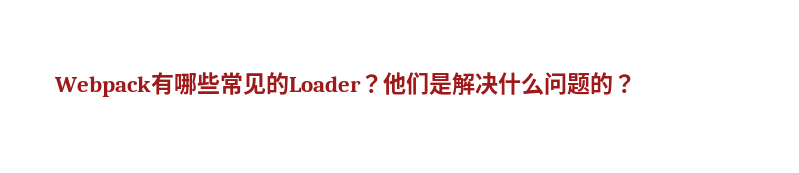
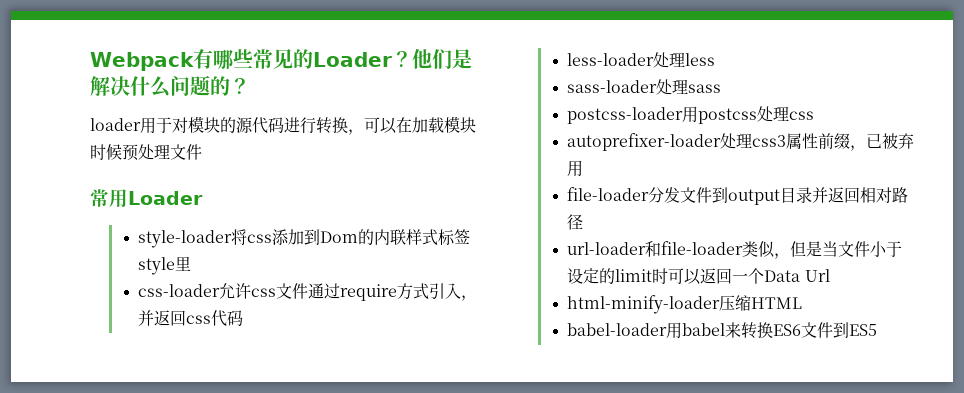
+ loader用于对模块的源代码进行转换，可以在加载模块时候预处理文件
+ 常用Loader
+ style-loader将css添加到Dom的内联样式标签style里
+ css-loader允许css文件通过require方式引入，并返回css代码
+ less-loader处理less
+ sass-loader处理sass
+ postcss-loader用postcss处理css
+ autoprefixer-loader处理css3属性前缀，已被弃用
+ file-loader分发文件到output目录并返回相对路径
+ url-loader和file-loader类似，但是当文件小于设定的limit时可以返回一个Data Url
+ html-minify-loader压缩HTML
+ babel-loader用babel来转换ES6文件到ES5

